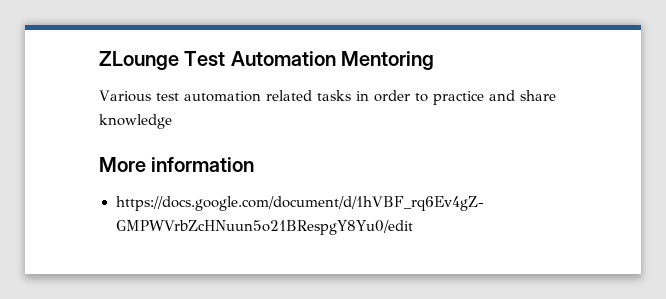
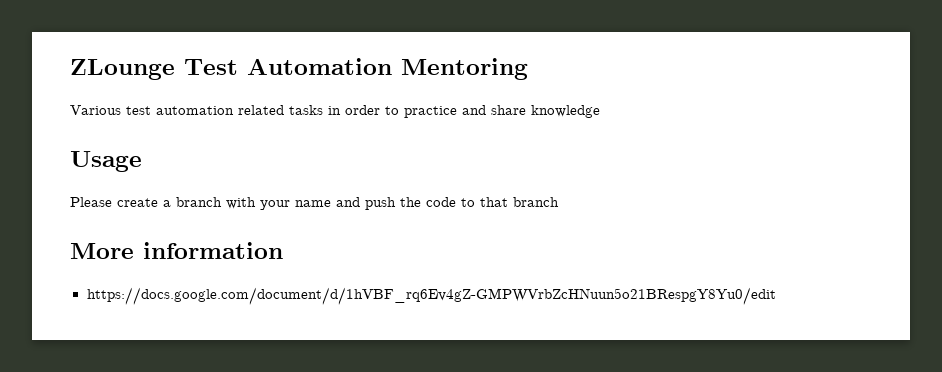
+ Usage
+ Please create a branch with your name and push the code to that branch

